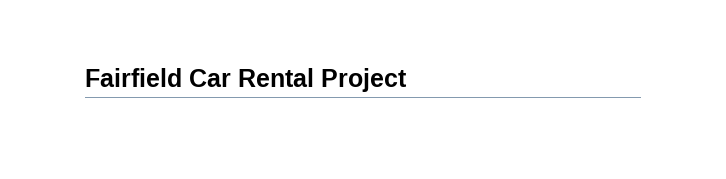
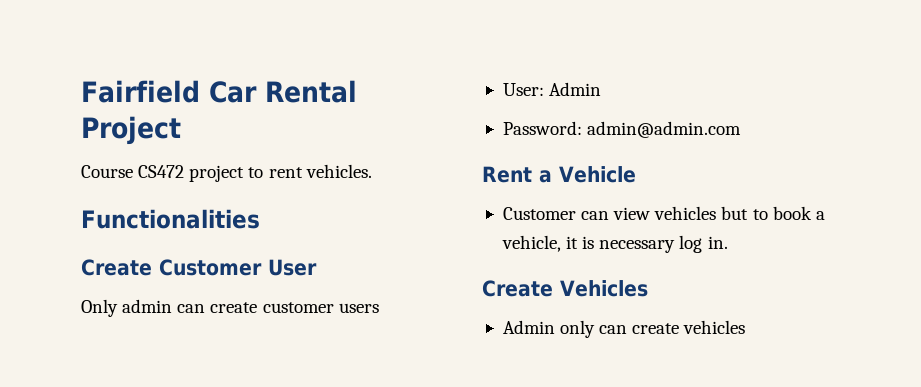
+ Course CS472 project to rent vehicles.
+ Functionalities
+ Create Customer User
+ Only admin can create customer users
+ User: Admin
+ Password: admin@admin.com
+ Rent a Vehicle
+ Customer can view vehicles but to book a vehicle, it is necessary log in.
+ Create Vehicles
+ Admin only can create vehicles

